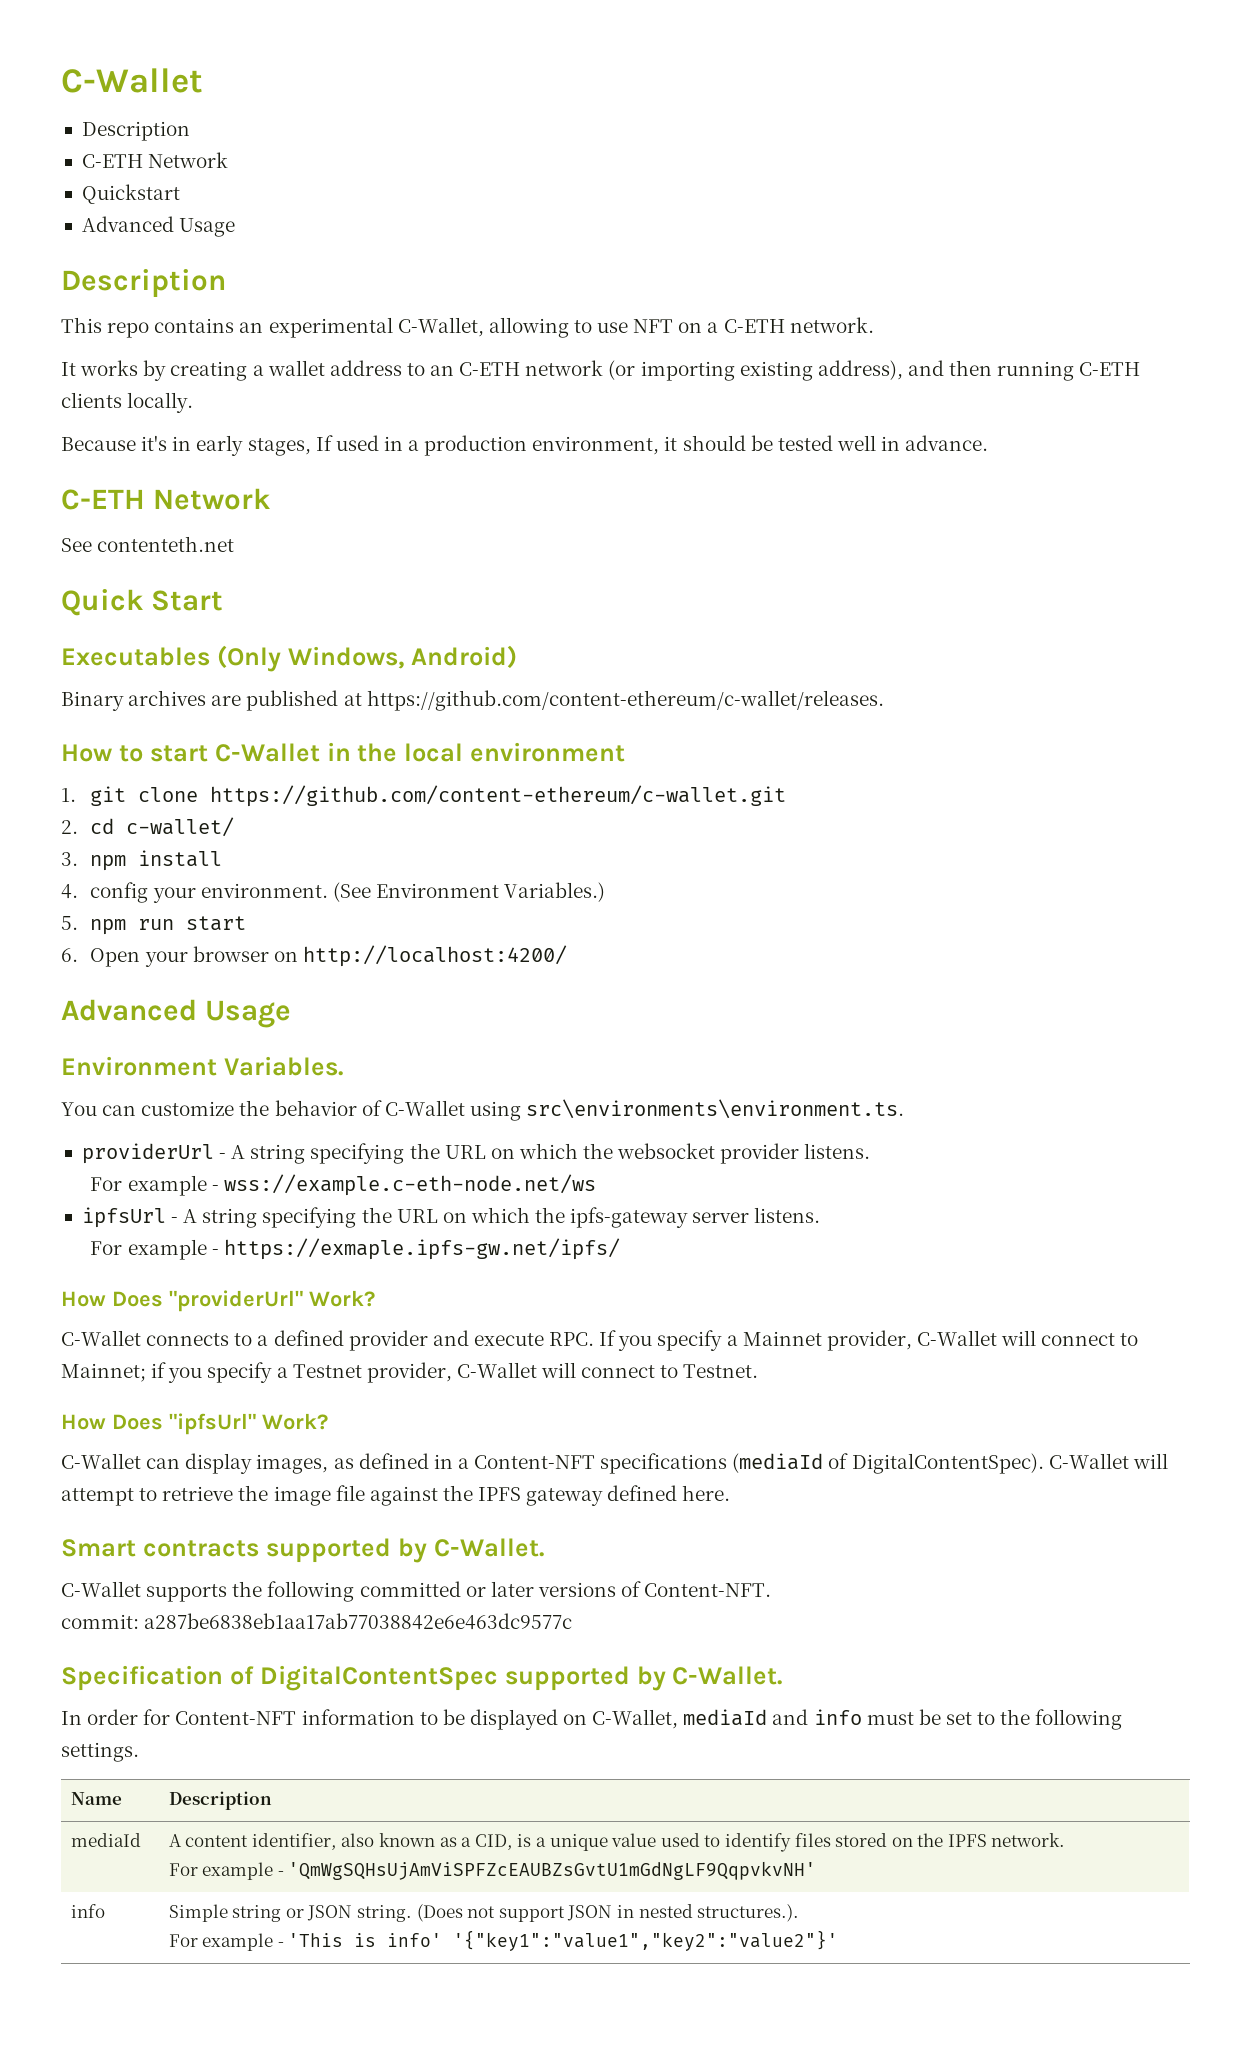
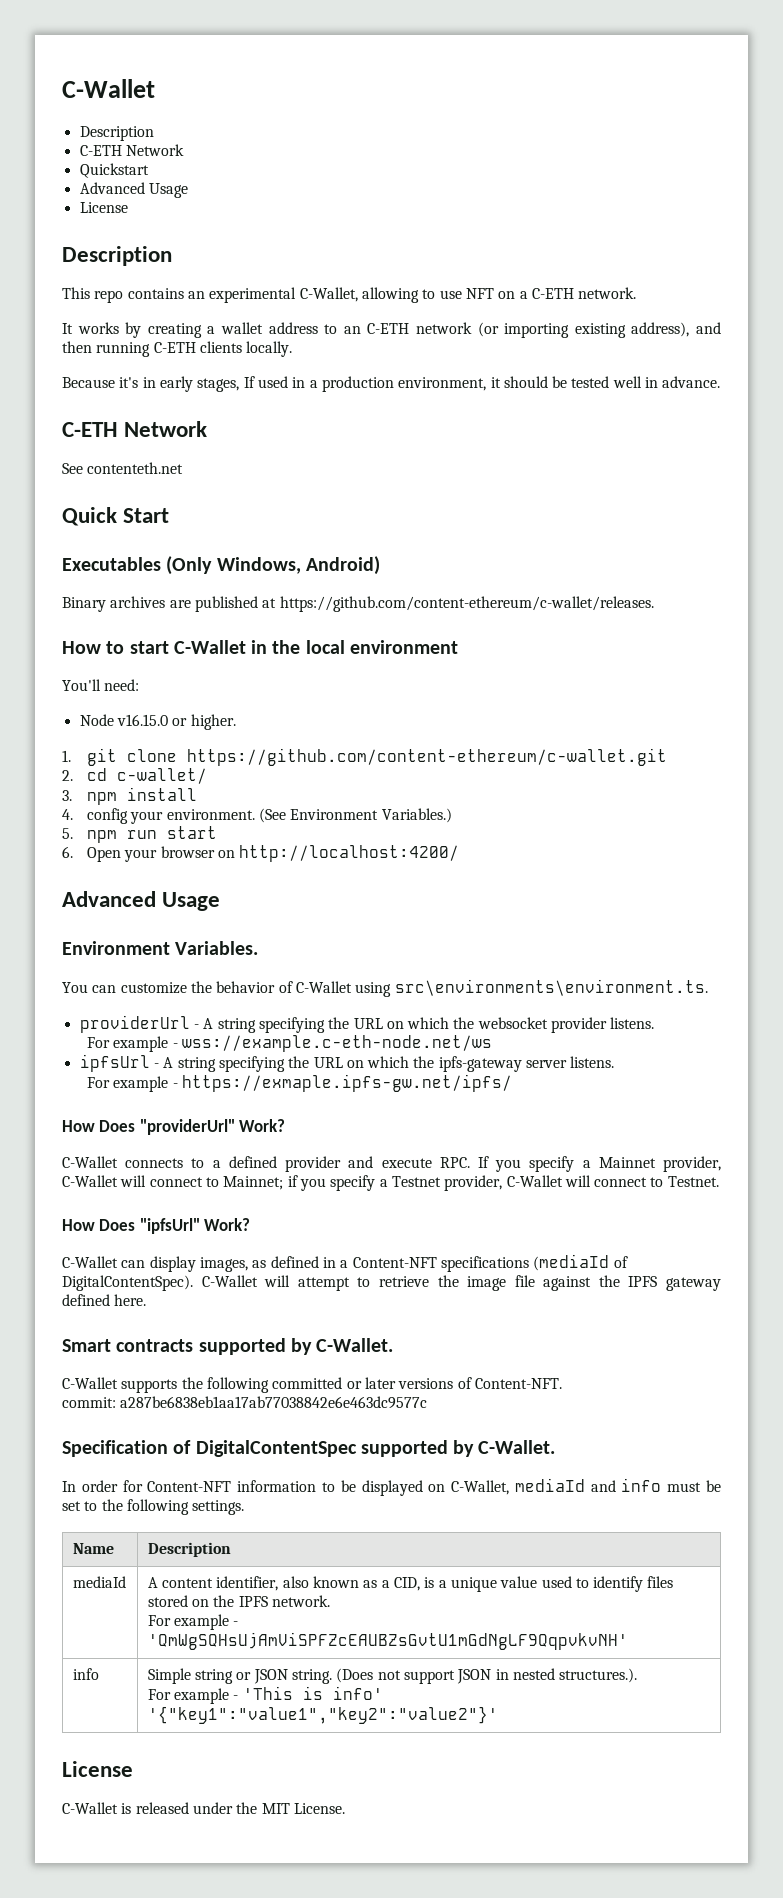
  Quickstart
  Advanced Usage
+ License
+ You'll need:
+ Node v16.15.0 or higher.
  info | Simple string or JSON string. (Does not support JSON in nested structures.).
  For example - 'This is info' '{"key1":"value1","key2":"value2"}'
+ License
+ C-Wallet is released under the MIT License.

